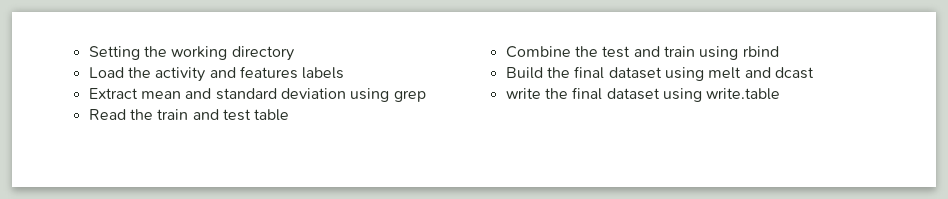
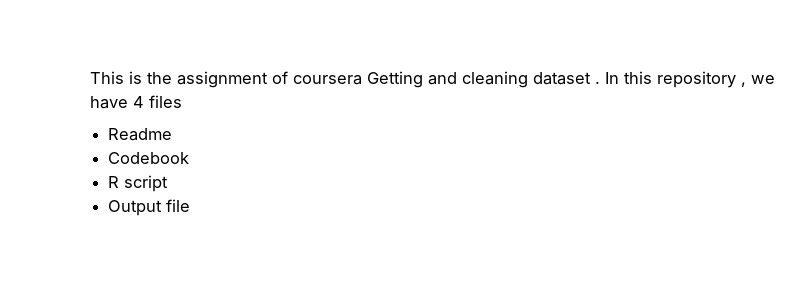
- Setting the working directory
- Load the activity and features labels
- Extract mean and standard deviation using grep
- Read the train and test table
- Combine the test and train using rbind
- Build the final dataset using melt and dcast
- write the final dataset using write.table
+ This is the assignment of coursera Getting and cleaning dataset . In this repository , we have 4 files
+ Readme
+ Codebook
+ R script
+ Output file

